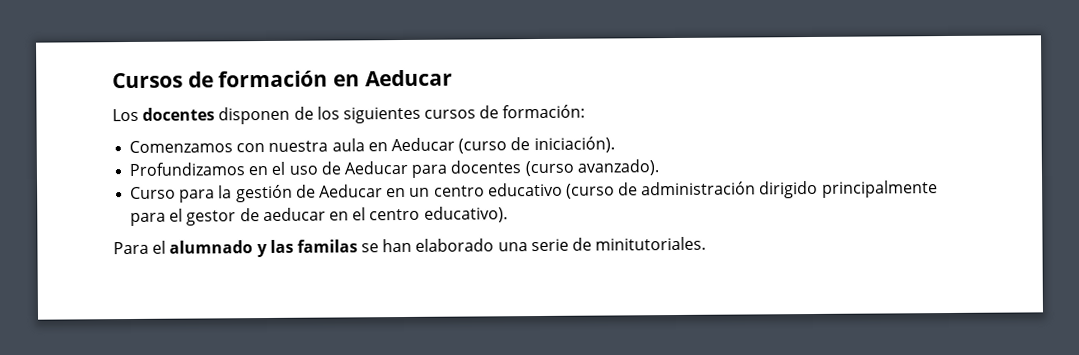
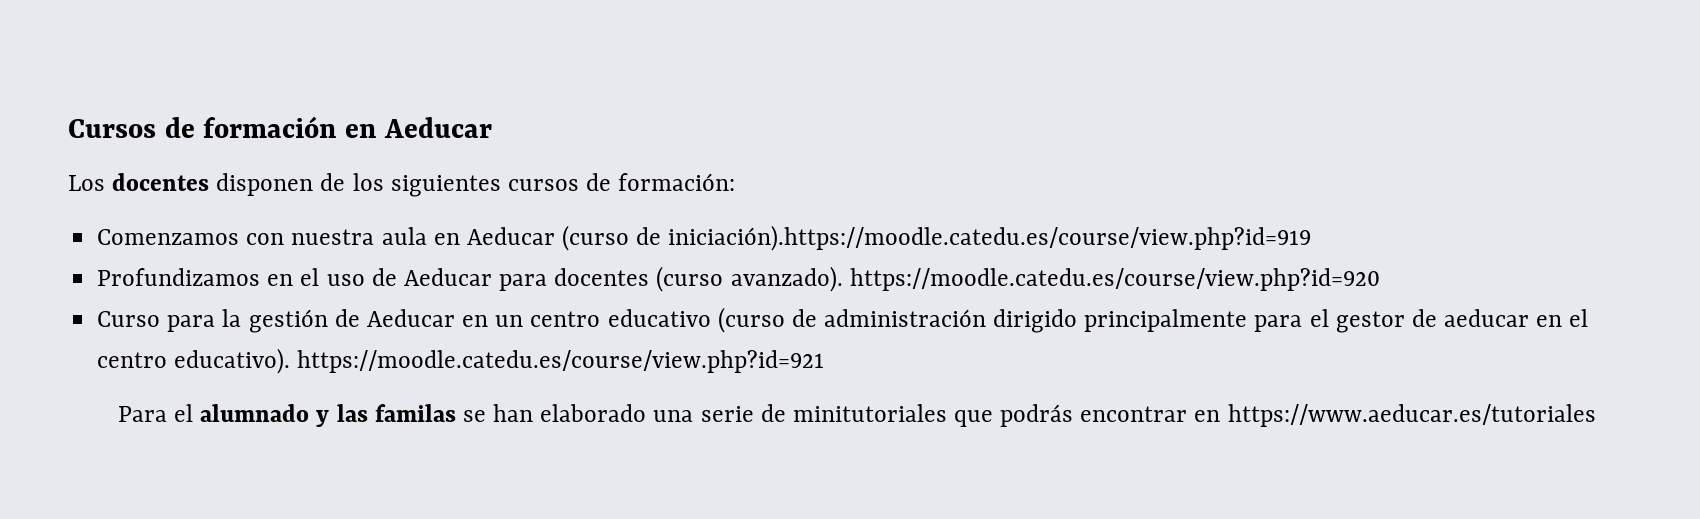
- Comenzamos con nuestra aula en Aeducar (curso de iniciación).
+ Comenzamos con nuestra aula en Aeducar (curso de iniciación).https://moodle.catedu.es/course/view.php?id=919
- Profundizamos en el uso de Aeducar para docentes (curso avanzado).
+ Profundizamos en el uso de Aeducar para docentes (curso avanzado). https://moodle.catedu.es/course/view.php?id=920
- Curso para la gestión de Aeducar en un centro educativo (curso de administración dirigido principalmente para el gestor de aeducar en el centro educativo).
+ Curso para la gestión de Aeducar en un centro educativo (curso de administración dirigido principalmente para el gestor de aeducar en el centro educativo). https://moodle.catedu.es/course/view.php?id=921
- Para el alumnado y las familas se han elaborado una serie de minitutoriales.
+ Para el alumnado y las familas se han elaborado una serie de minitutoriales que podrás encontrar en https://www.aeducar.es/tutoriales

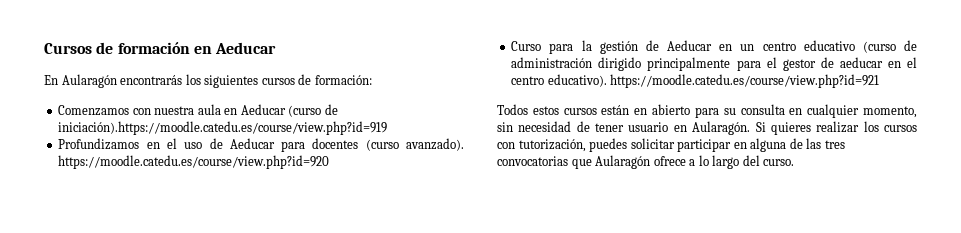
- Los docentes disponen de los siguientes cursos de formación:
+ En Aularagón encontrarás los siguientes cursos de formación:
- Para el alumnado y las familas se han elaborado una serie de minitutoriales que podrás encontrar en https://www.aeducar.es/tutoriales
+ Todos estos cursos están en abierto para su consulta en cualquier momento, sin necesidad de tener usuario en Aularagón. Si quieres realizar los cursos con tutorización, puedes solicitar participar en alguna de las tres convocatorias que Aularagón ofrece a lo largo del curso.

